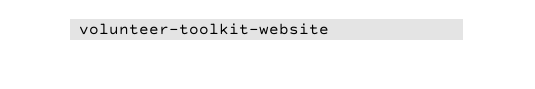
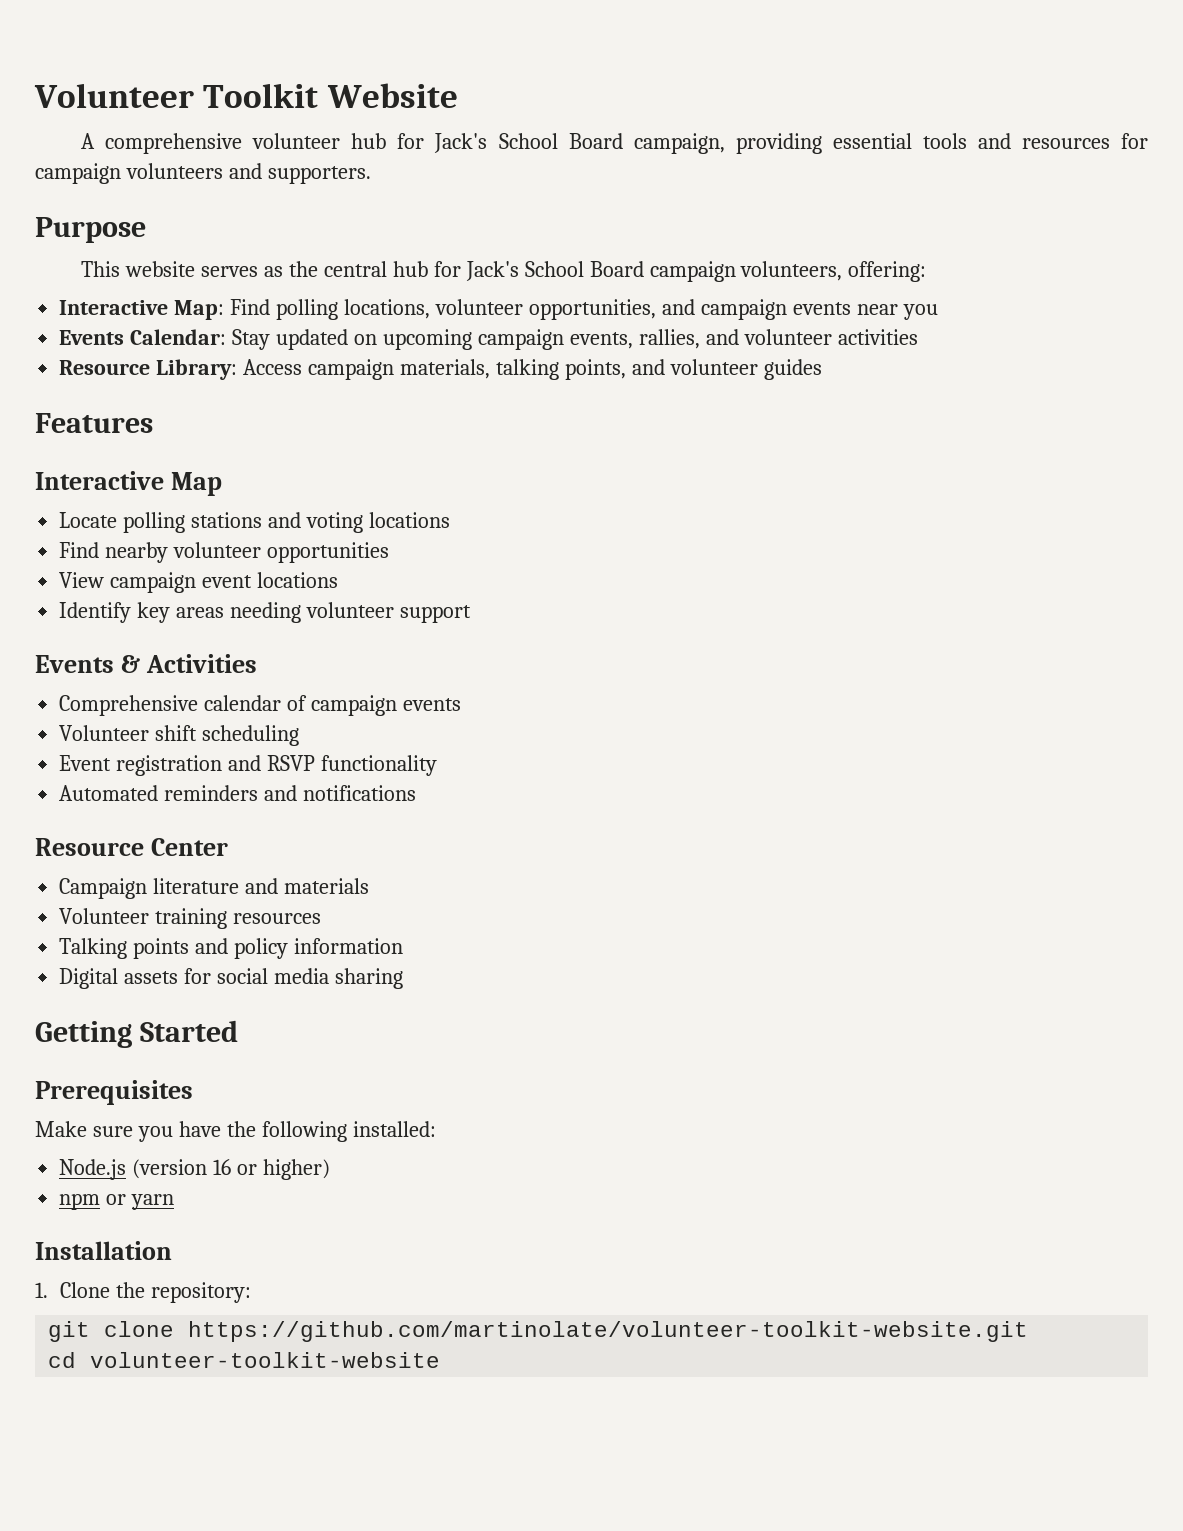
- volunteer-toolkit-website
+ Volunteer Toolkit Website
+ A comprehensive volunteer hub for Jack's School Board campaign, providing essential tools and resources for campaign volunteers and supporters.
+ Purpose
+ This website serves as the central hub for Jack's School Board campaign volunteers, offering:
+ Interactive Map: Find polling locations, volunteer opportunities, and campaign events near you
+ Events Calendar: Stay updated on upcoming campaign events, rallies, and volunteer activities
+ Resource Library: Access campaign materials, talking points, and volunteer guides
+ Features
+ Interactive Map
+ Locate polling stations and voting locations
+ Find nearby volunteer opportunities
+ View campaign event locations
+ Identify key areas needing volunteer support
+ Events & Activities
+ Comprehensive calendar of campaign events
+ Volunteer shift scheduling
+ Event registration and RSVP functionality
+ Automated reminders and notifications
+ Resource Center
+ Campaign literature and materials
+ Volunteer training resources
+ Talking points and policy information
+ Digital assets for social media sharing
+ Getting Started
+ Prerequisites
+ Make sure you have the following installed:
+ Node.js (version 16 or higher)
+ npm or yarn
+ Installation
+ 1. Clone the repository:
+ git clone https://github.com/martinolate/volunteer-toolkit-website.git
+ cd volunteer-toolkit-website

